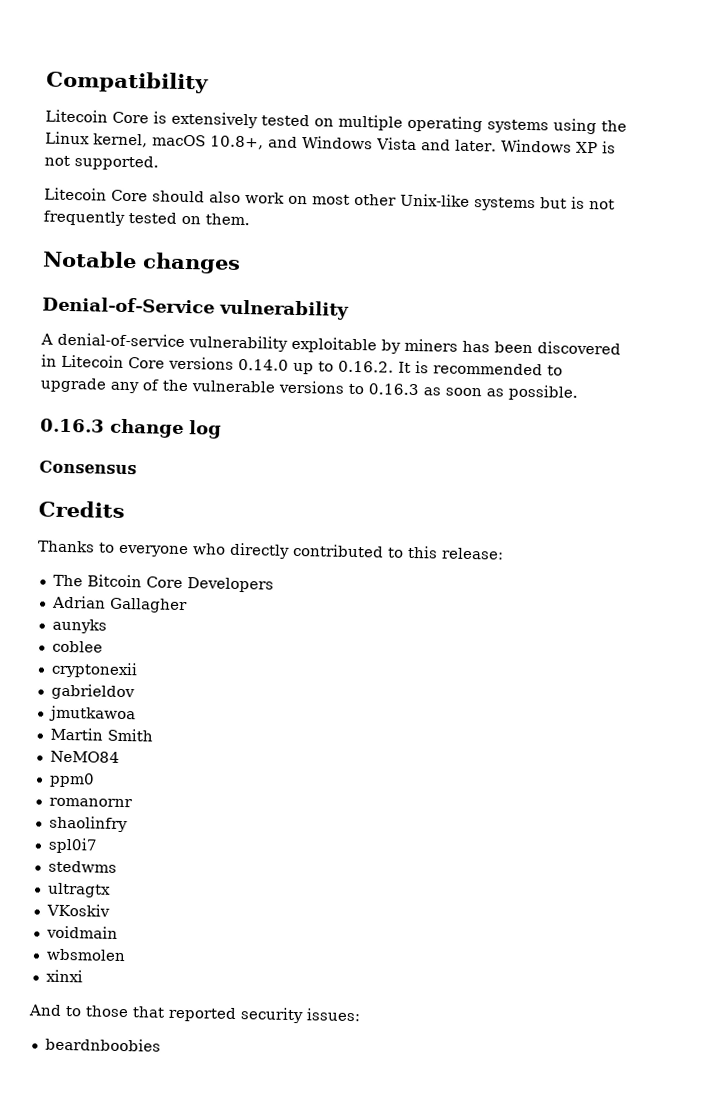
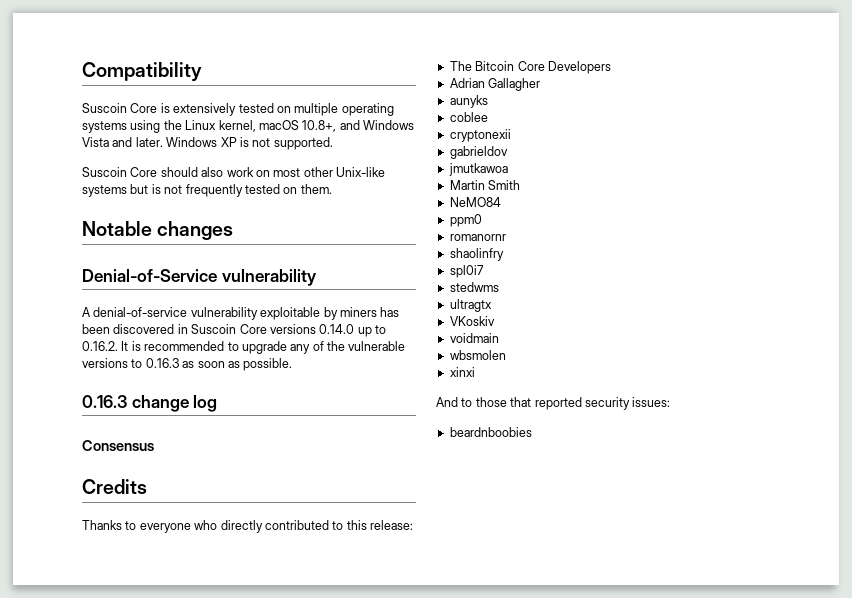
- Litecoin Core is extensively tested on multiple operating systems using the Linux kernel, macOS 10.8+, and Windows Vista and later.
+ Suscoin Core is extensively tested on multiple operating systems using the Linux kernel, macOS 10.8+, and Windows Vista and later.
- Litecoin Core should also work on most other Unix-like systems but is not frequently tested on them.
+ Suscoin Core should also work on most other Unix-like systems but is not frequently tested on them.
- A denial-of-service vulnerability exploitable by miners has been discovered in Litecoin Core versions 0.14.0 up to 0.16.2. It is recommended to upgrade any of the vulnerable versions to 0.16.3 as soon as possible.
+ A denial-of-service vulnerability exploitable by miners has been discovered in Suscoin Core versions 0.14.0 up to 0.16.2. It is recommended to upgrade any of the vulnerable versions to 0.16.3 as soon as possible.

